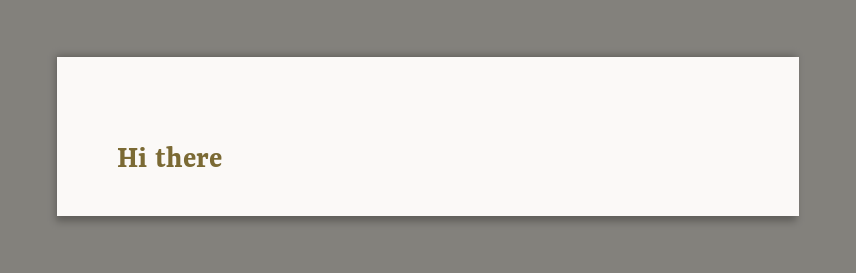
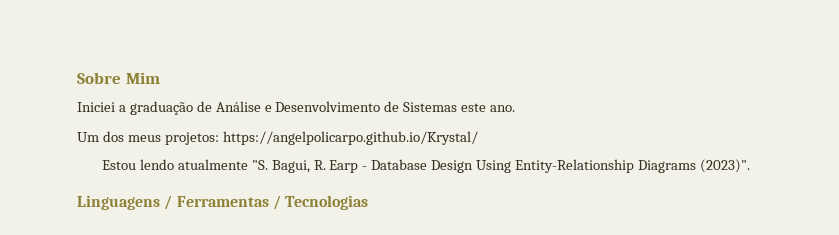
- Hi there
+ Sobre Mim
+ Iniciei a graduação de Análise e Desenvolvimento de Sistemas este ano.
+ Um dos meus projetos: https://angelpolicarpo.github.io/Krystal/
+ Estou lendo atualmente "S. Bagui, R. Earp - Database Design Using Entity-Relationship Diagrams (2023)".
+ Linguagens / Ferramentas / Tecnologias

